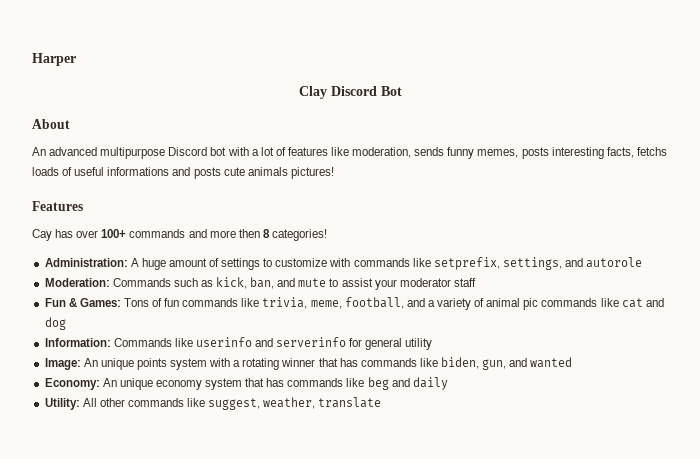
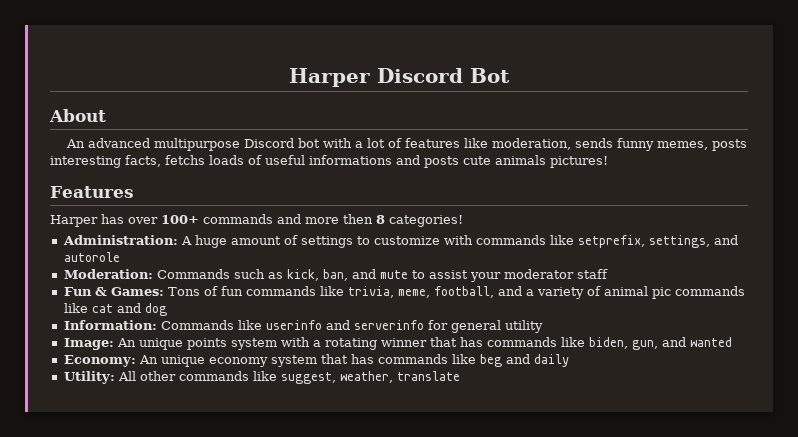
- Harper
- Clay Discord Bot
+ Harper Discord Bot
- Cay has over 100+ commands and more then 8 categories!
+ Harper has over 100+ commands and more then 8 categories!

